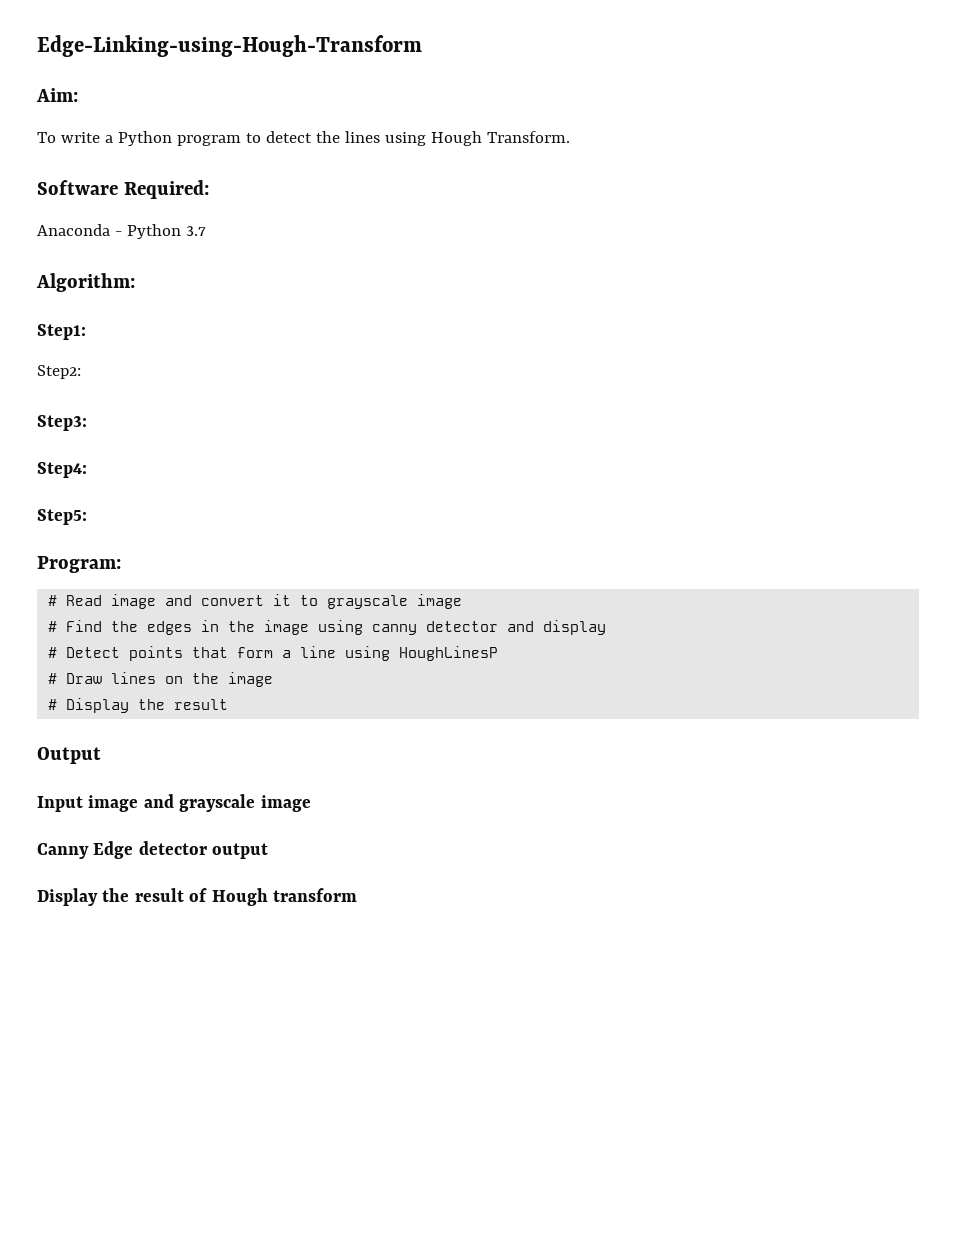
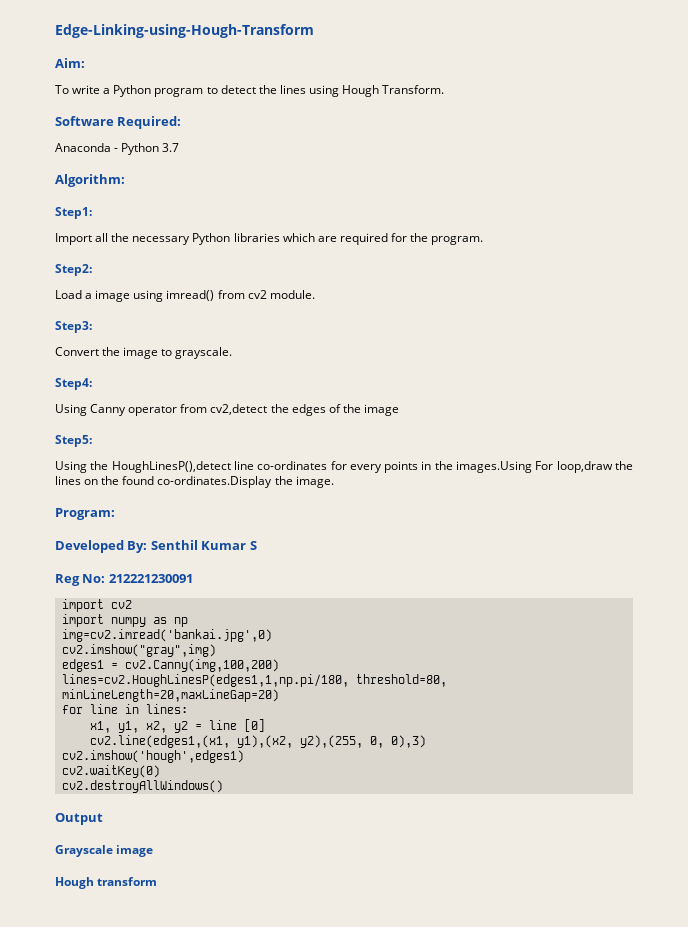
+ Import all the necessary Python libraries which are required for the program.
  Step2:
+ Load a image using imread() from cv2 module.
  Step3:
+ Convert the image to grayscale.
  Step4:
+ Using Canny operator from cv2,detect the edges of the image
  Step5:
+ Using the HoughLinesP(),detect line co-ordinates for every points in the images.Using For loop,draw the lines on the found co-ordinates.Display the image.
  Program:
- # Read image and convert it to grayscale image
- # Find the edges in the image using canny detector and display
- # Detect points that form a line using HoughLinesP
- # Draw lines on the image
- # Display the result
+ Developed By: Senthil Kumar S
+ Reg No: 212221230091
+ import cv2
+ import numpy as np
+ img=cv2.imread('bankai.jpg',0)
+ cv2.imshow("gray",img)
+ edges1 = cv2.Canny(img,100,200)
+ lines=cv2.HoughLinesP(edges1,1,np.pi/180, threshold=80, minLineLength=20,maxLineGap=20)
+ for line in lines:
+ x1, y1, x2, y2 = line [0]
+ cv2.line(edges1,(x1, y1),(x2, y2),(255, 0, 0),3)
+ cv2.imshow('hough',edges1)
+ cv2.waitKey(0)
+ cv2.destroyAllWindows()
  Output
- Input image and grayscale image
- Canny Edge detector output
- Display the result of Hough transform
+ Grayscale image
+ Hough transform

